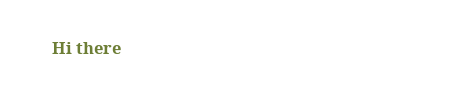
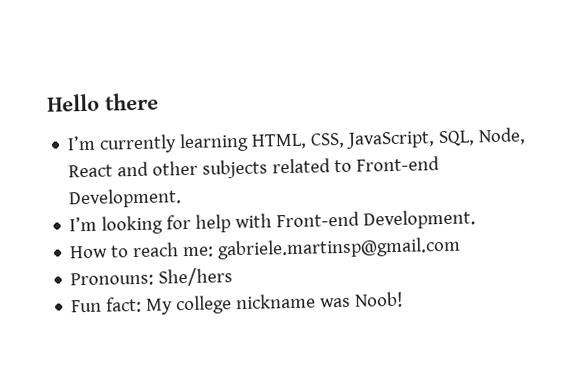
- Hi there
+ Hello there
+ I’m currently learning HTML, CSS, JavaScript, SQL, Node, React and other subjects related to Front-end Development.
+ I’m looking for help with Front-end Development.
+ How to reach me: gabriele.martinsp@gmail.com
+ Pronouns: She/hers
+ Fun fact: My college nickname was Noob!

